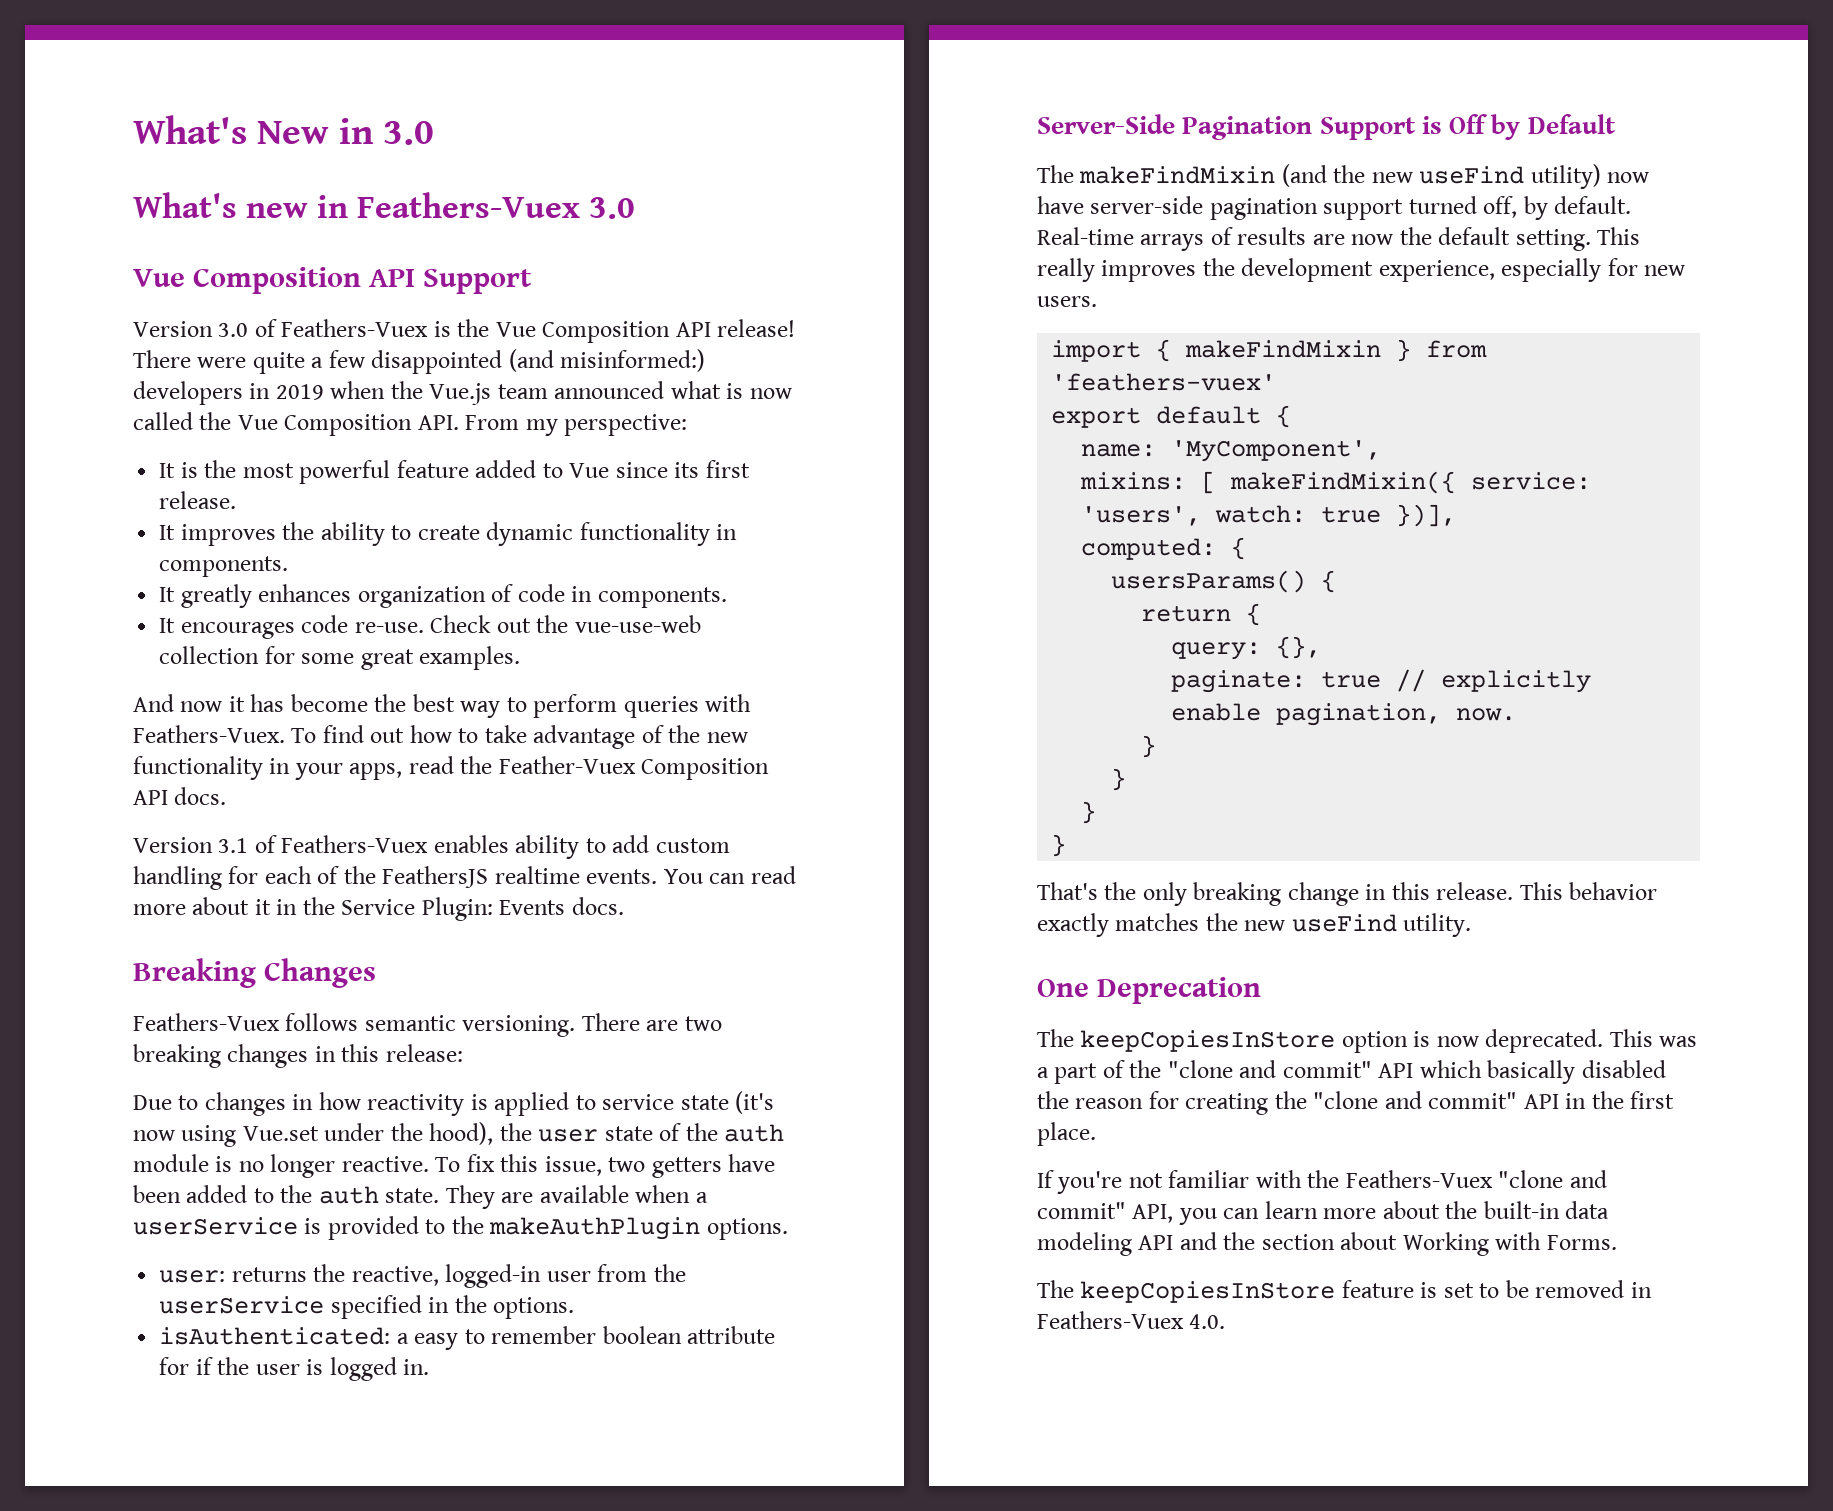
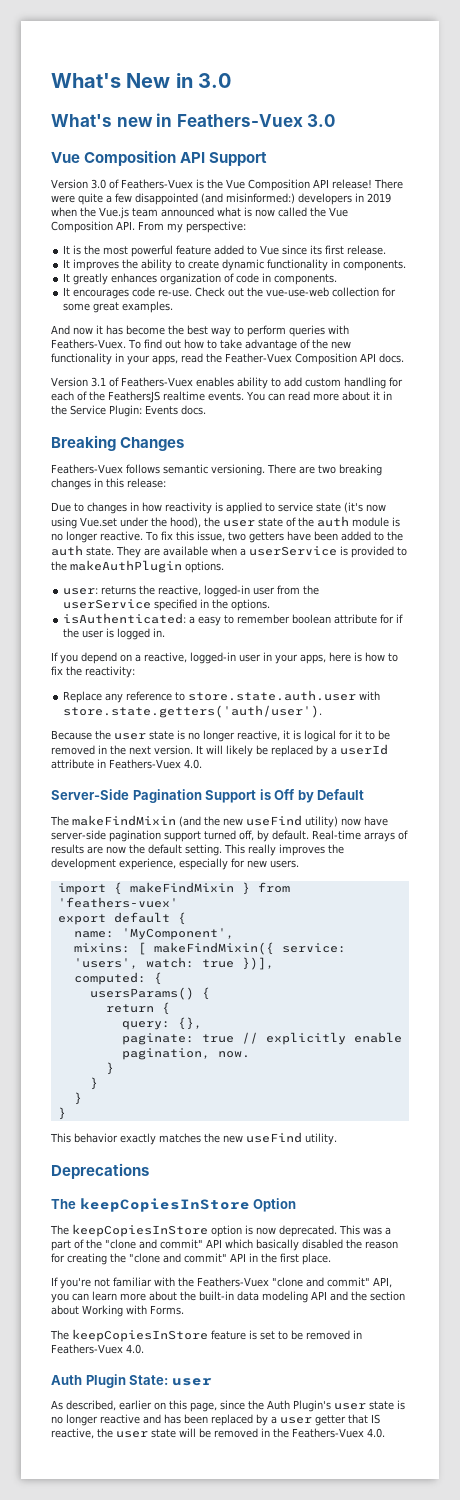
+ If you depend on a reactive, logged-in user in your apps, here is how to fix the reactivity:
+ Replace any reference to store.state.auth.user with store.state.getters('auth/user').
+ Because the user state is no longer reactive, it is logical for it to be removed in the next version. It will likely be replaced by a userId attribute in Feathers-Vuex 4.0.
- That's the only breaking change in this release.
- One Deprecation
+ Deprecations
+ The keepCopiesInStore Option
+ Auth Plugin State: user
+ As described, earlier on this page, since the Auth Plugin's user state is no longer reactive and has been replaced by a user getter that IS reactive, the user state will be removed in the Feathers-Vuex 4.0.

